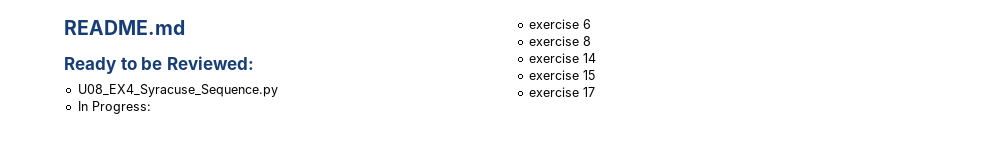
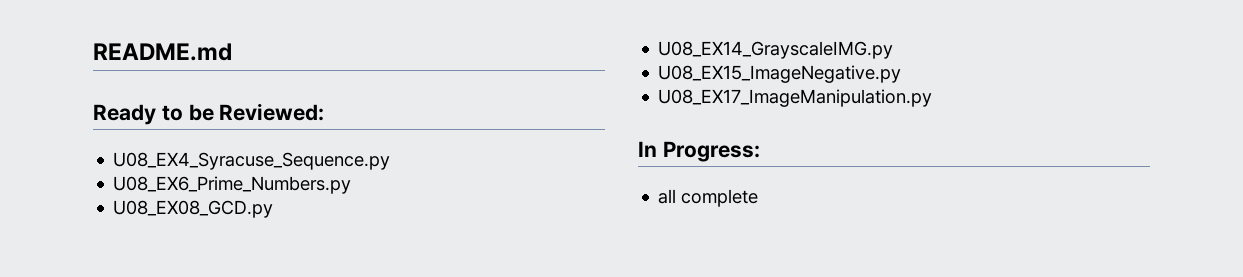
+ U08_EX6_Prime_Numbers.py
+ U08_EX08_GCD.py
+ U08_EX14_GrayscaleIMG.py
+ U08_EX15_ImageNegative.py
+ U08_EX17_ImageManipulation.py
  In Progress:
- exercise 6
- exercise 8
- exercise 14
- exercise 15
- exercise 17
+ all complete

